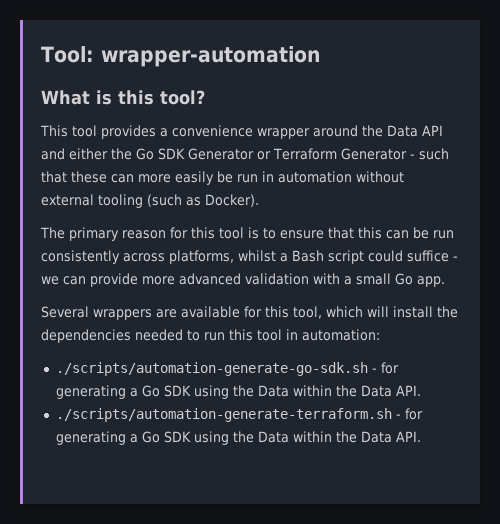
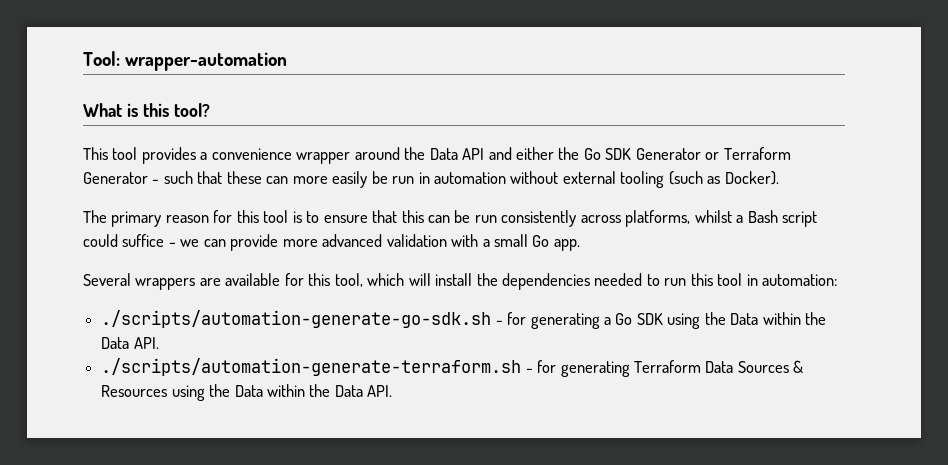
- ./scripts/automation-generate-terraform.sh - for generating a Go SDK using the Data within the Data API.
+ ./scripts/automation-generate-terraform.sh - for generating Terraform Data Sources & Resources using the Data within the Data API.

